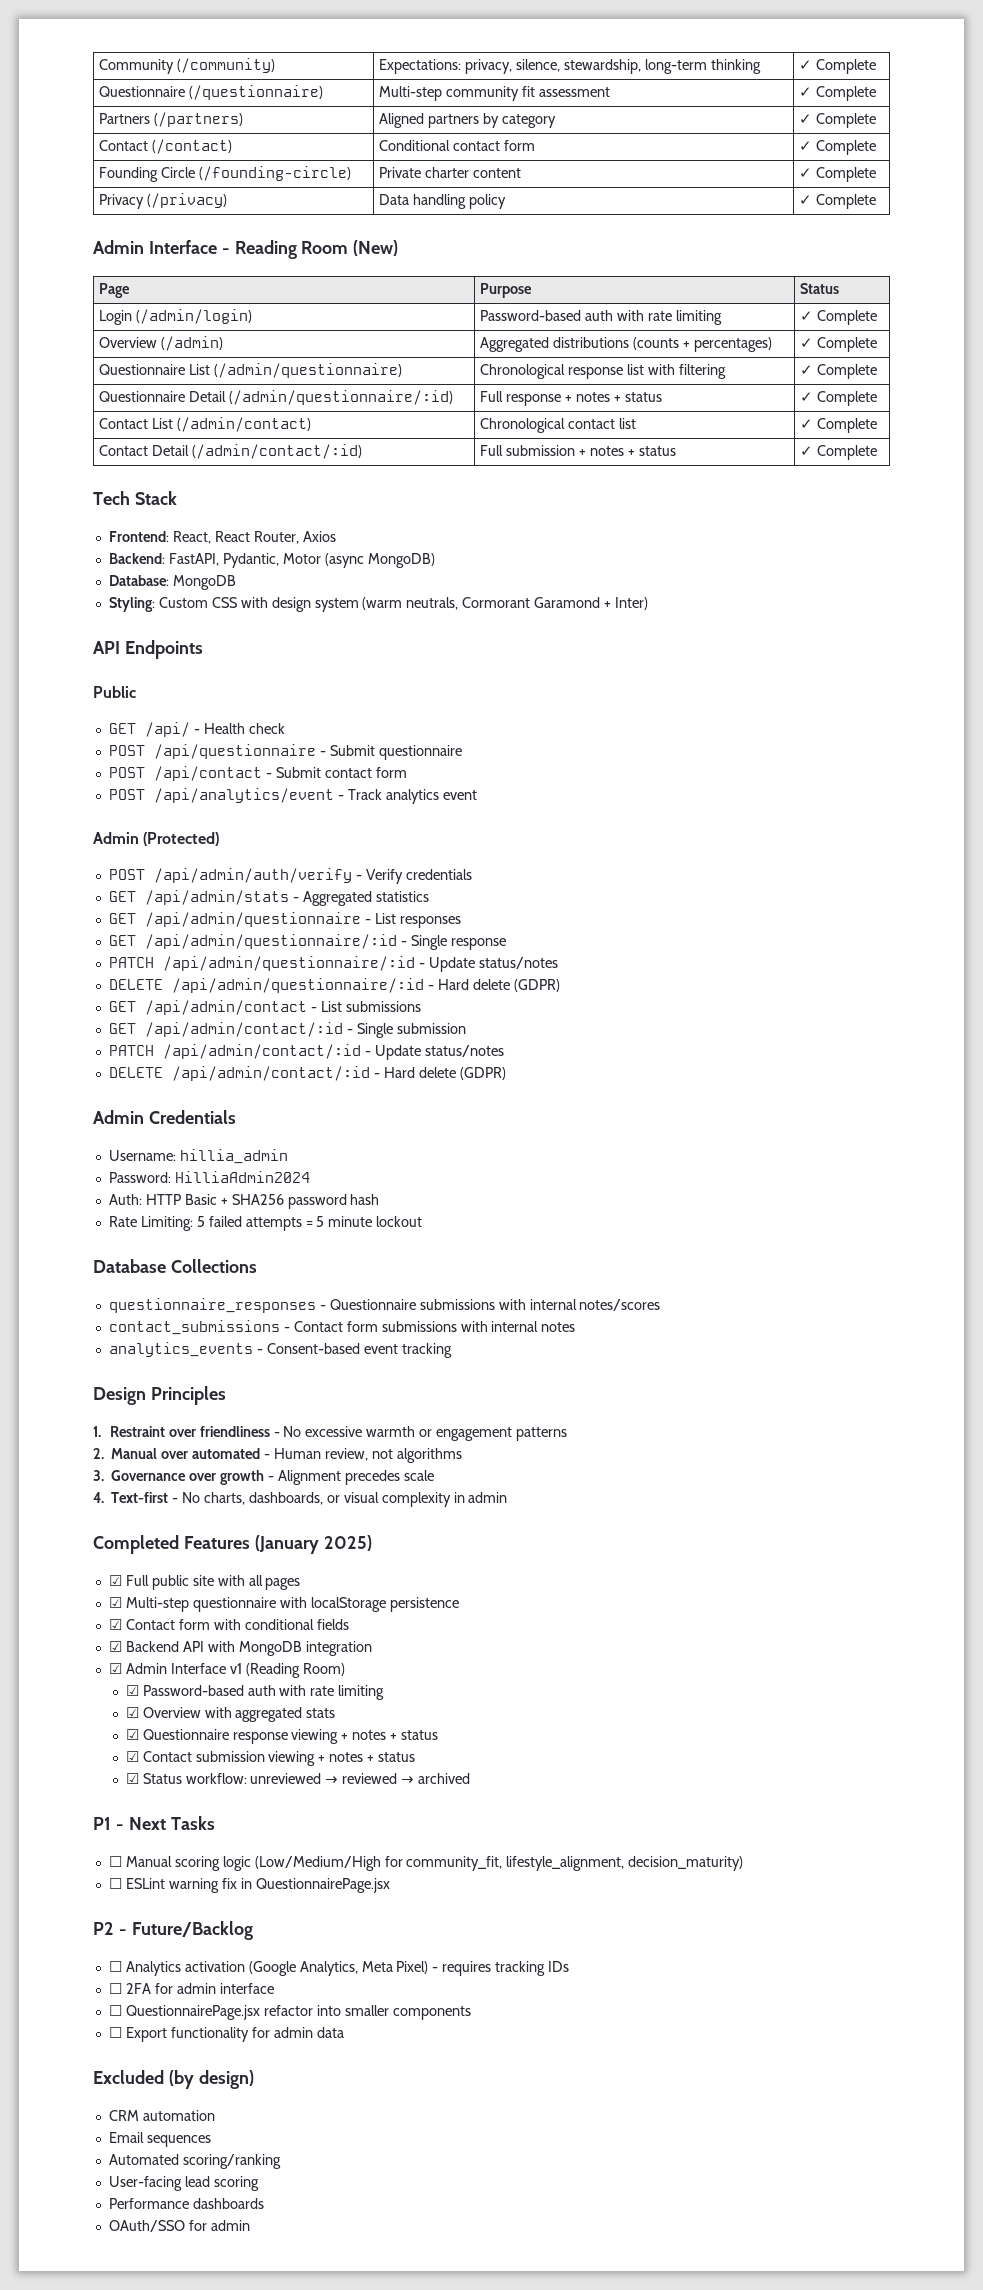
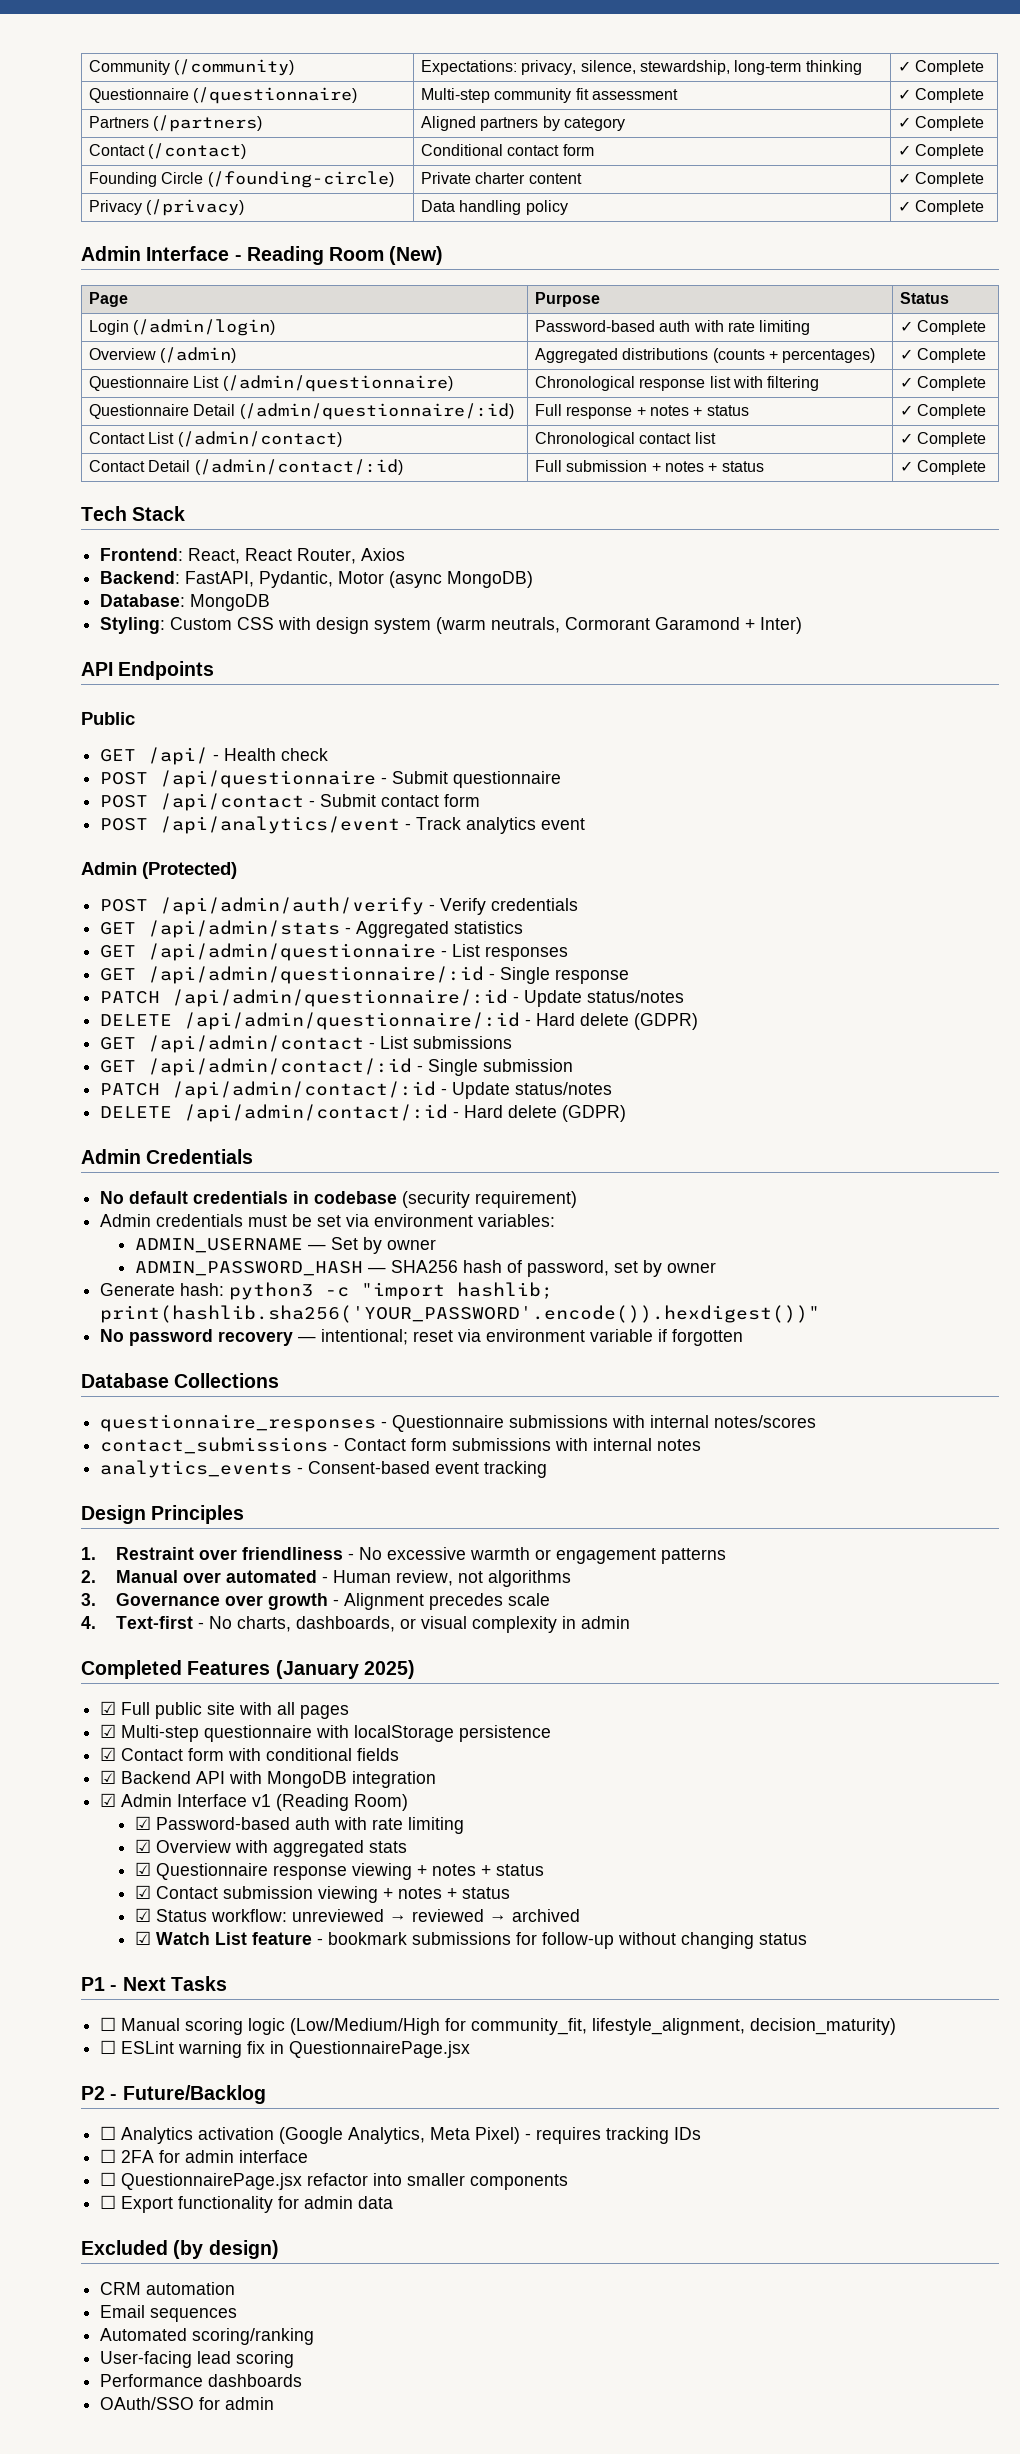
- Username: hillia_admin
- Password: HilliaAdmin2024
- Auth: HTTP Basic + SHA256 password hash
- Rate Limiting: 5 failed attempts = 5 minute lockout
+ No default credentials in codebase (security requirement)
+ Admin credentials must be set via environment variables:
+ ADMIN_USERNAME — Set by owner
+ ADMIN_PASSWORD_HASH — SHA256 hash of password, set by owner
+ Generate hash: python3 -c "import hashlib; print(hashlib.sha256('YOUR_PASSWORD'.encode()).hexdigest())"
+ No password recovery — intentional; reset via environment variable if forgotten
+ ☑ Watch List feature - bookmark submissions for follow-up without changing status

